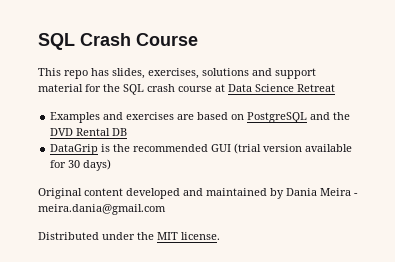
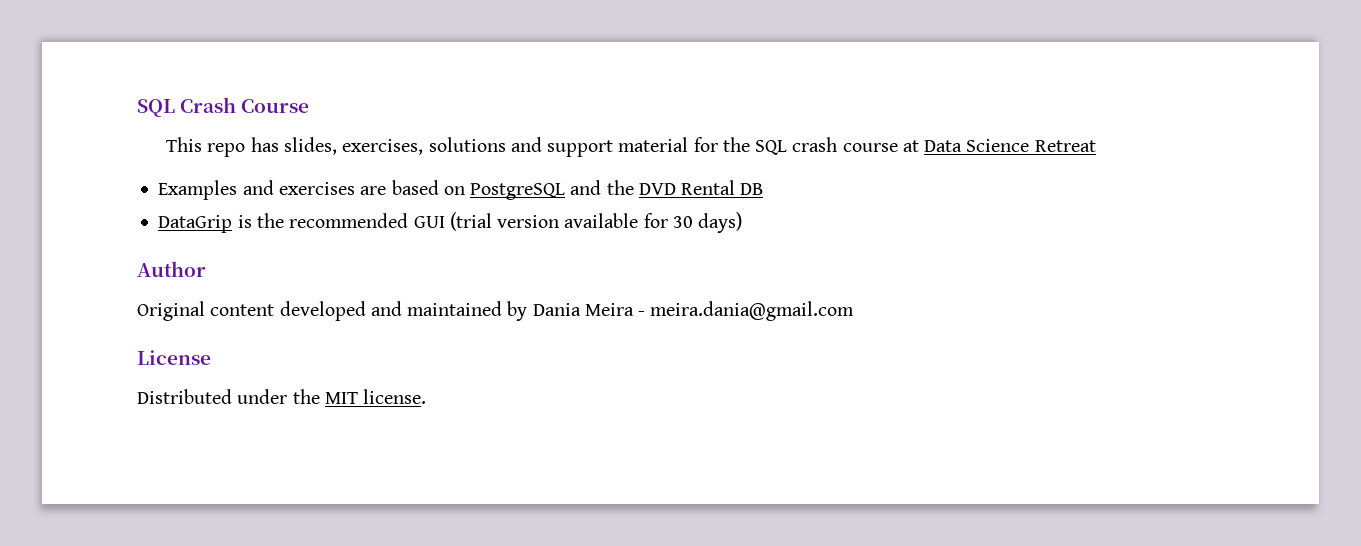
+ Author
+ License

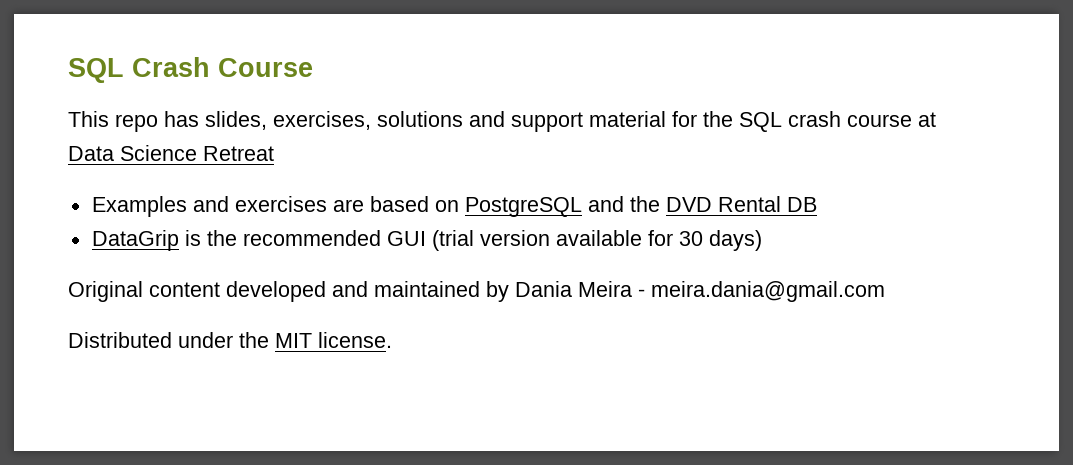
- Author
- License

